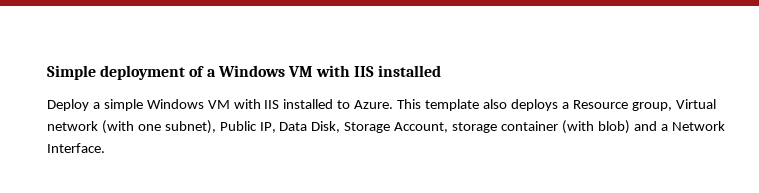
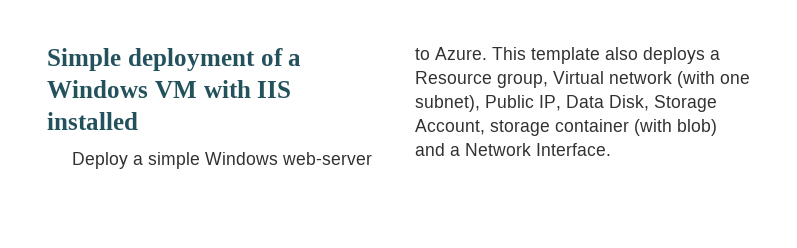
- Deploy a simple Windows VM with IIS installed to Azure.
+ Deploy a simple Windows web-server to Azure.

